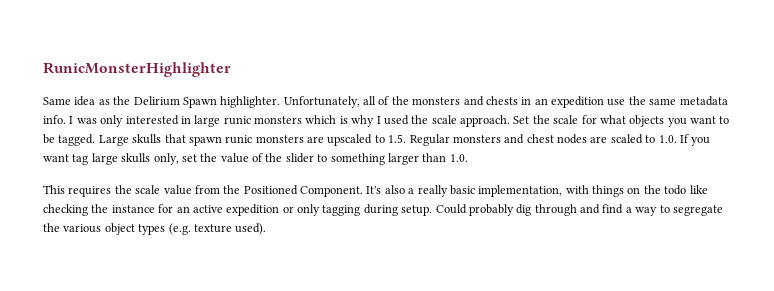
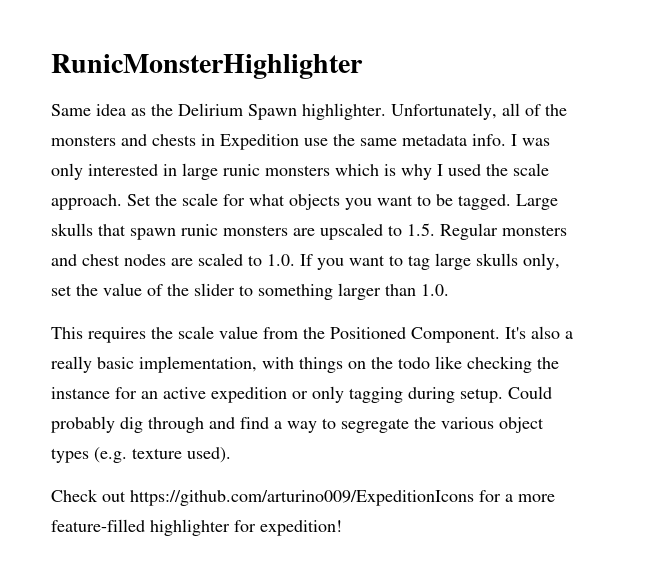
- Unfortunately, all of the monsters and chests in an expedition use the same metadata info.
+ Unfortunately, all of the monsters and chests in Expedition use the same metadata info.
- Large skulls that spawn runic monsters are upscaled to 1.5. Regular monsters and chest nodes are scaled to 1.0. If you want tag large skulls only, set the value of the slider to something larger than 1.0.
+ Large skulls that spawn runic monsters are upscaled to 1.5. Regular monsters and chest nodes are scaled to 1.0. If you want to tag large skulls only, set the value of the slider to something larger than 1.0.
+ Check out https://github.com/arturino009/ExpeditionIcons for a more feature-filled highlighter for expedition!

